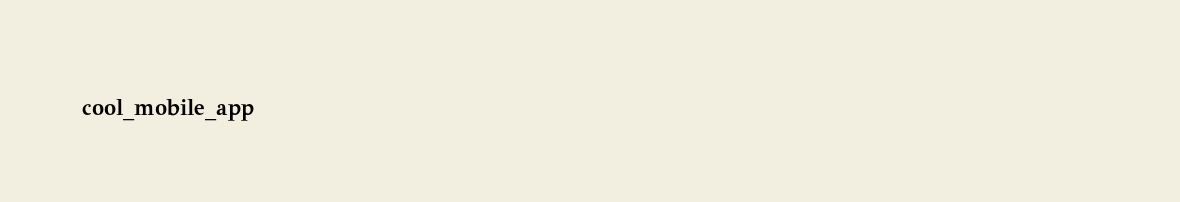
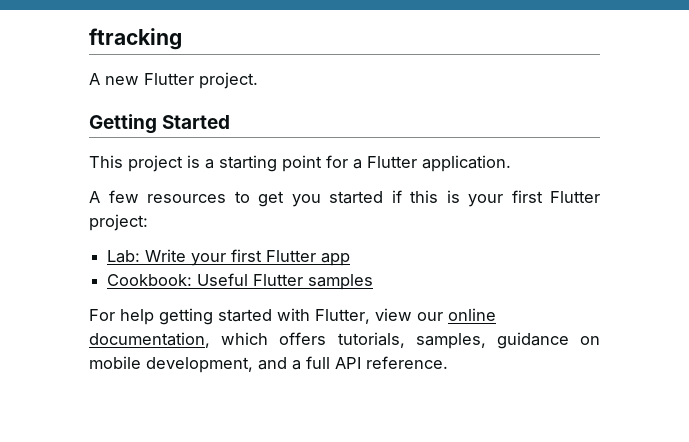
- cool_mobile_app
+ ftracking
+ A new Flutter project.
+ Getting Started
+ This project is a starting point for a Flutter application.
+ A few resources to get you started if this is your first Flutter project:
+ Lab: Write your first Flutter app
+ Cookbook: Useful Flutter samples
+ For help getting started with Flutter, view our online documentation, which offers tutorials, samples, guidance on mobile development, and a full API reference.

